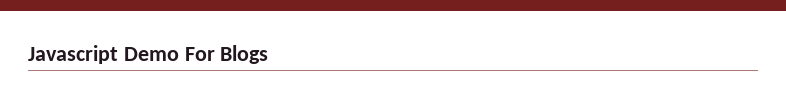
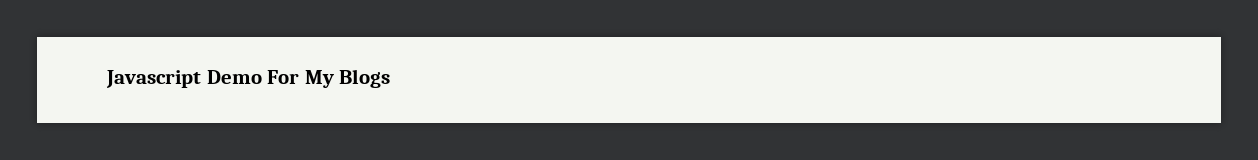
- Javascript Demo For Blogs
+ Javascript Demo For My Blogs

